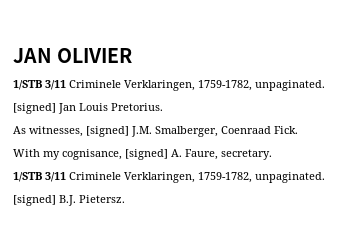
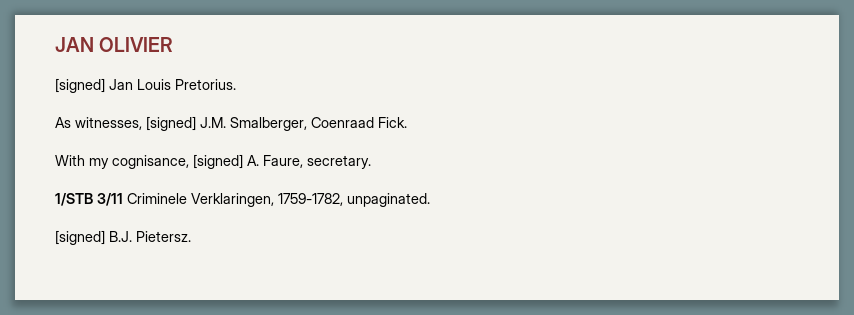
  JAN OLIVIER
- 1/STB 3/11 Criminele Verklaringen, 1759-1782, unpaginated.

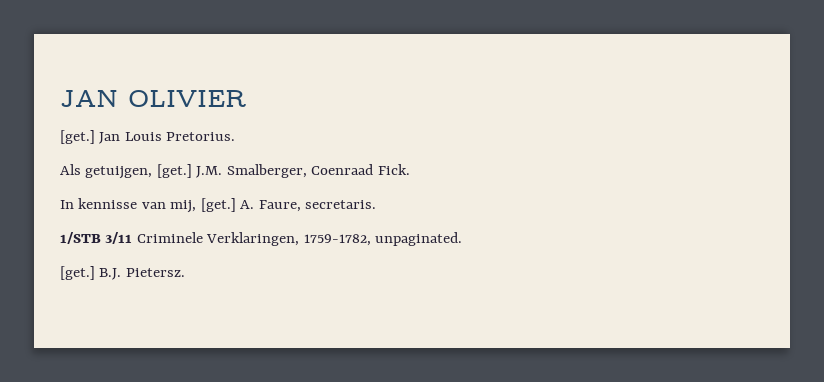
- [signed] Jan Louis Pretorius.
+ [get.] Jan Louis Pretorius.
- As witnesses, [signed] J.M. Smalberger, Coenraad Fick.
+ Als getuijgen, [get.] J.M. Smalberger, Coenraad Fick.
- With my cognisance, [signed] A. Faure, secretary.
+ In kennisse van mij, [get.] A. Faure, secretaris.
- [signed] B.J. Pietersz.
+ [get.] B.J. Pietersz.

